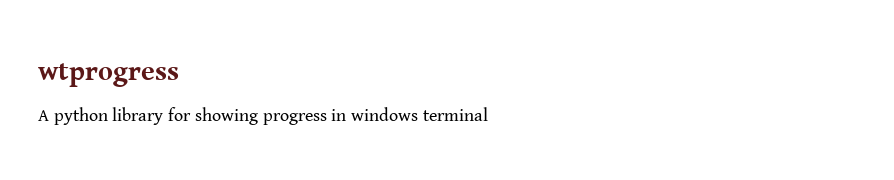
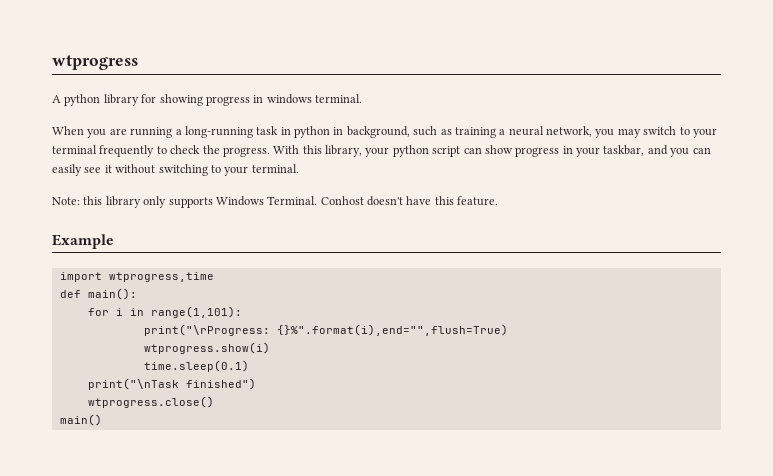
- A python library for showing progress in windows terminal
+ A python library for showing progress in windows terminal.
+ When you are running a long-running task in python in background, such as training a neural network, you may switch to your terminal frequently to check the progress. With this library, your python script can show progress in your taskbar, and you can easily see it without switching to your terminal.
+ Note: this library only supports Windows Terminal. Conhost doesn't have this feature.
+ Example
+ import wtprogress,time
+ def main():
+ for i in range(1,101):
+ print("\rProgress: {}%".format(i),end="",flush=True)
+ wtprogress.show(i)
+ time.sleep(0.1)
+ print("\nTask finished")
+ wtprogress.close()
+ main()

